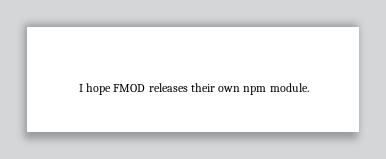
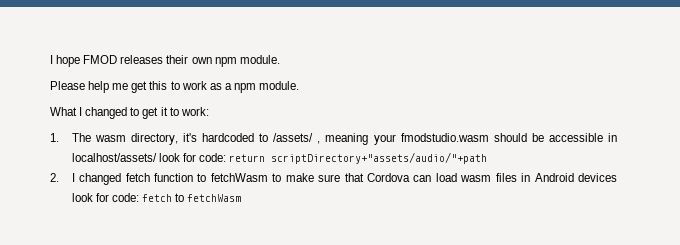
+ Please help me get this to work as a npm module.
+ What I changed to get it to work:
+ 1. The wasm directory, it's hardcoded to /assets/ , meaning your fmodstudio.wasm should be accessible in localhost/assets/ look for code: return scriptDirectory+"assets/audio/"+path
+ 2. I changed fetch function to fetchWasm to make sure that Cordova can load wasm files in Android devices look for code: fetch to fetchWasm

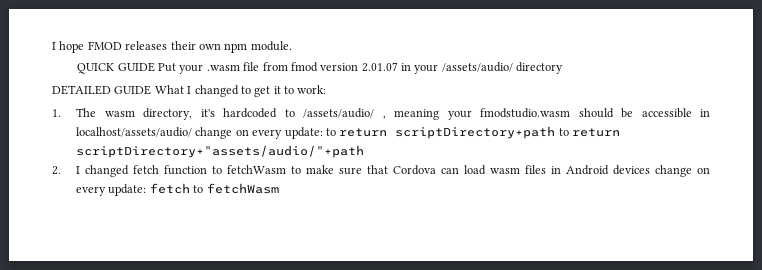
- Please help me get this to work as a npm module.
- What I changed to get it to work:
+ QUICK GUIDE Put your .wasm file from fmod version 2.01.07 in your /assets/audio/ directory
+ DETAILED GUIDE What I changed to get it to work:
- 1. The wasm directory, it's hardcoded to /assets/ , meaning your fmodstudio.wasm should be accessible in localhost/assets/ look for code: return scriptDirectory+"assets/audio/"+path
+ 1. The wasm directory, it's hardcoded to /assets/audio/ , meaning your fmodstudio.wasm should be accessible in localhost/assets/audio/ change on every update: to return scriptDirectory+path to return scriptDirectory+"assets/audio/"+path
- 2. I changed fetch function to fetchWasm to make sure that Cordova can load wasm files in Android devices look for code: fetch to fetchWasm
+ 2. I changed fetch function to fetchWasm to make sure that Cordova can load wasm files in Android devices change on every update: fetch to fetchWasm

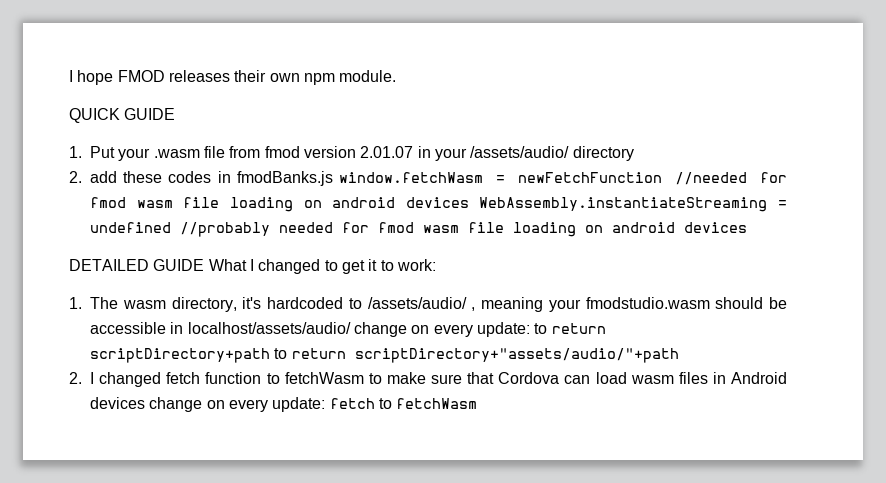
- QUICK GUIDE Put your .wasm file from fmod version 2.01.07 in your /assets/audio/ directory
+ QUICK GUIDE
+ 1. Put your .wasm file from fmod version 2.01.07 in your /assets/audio/ directory
+ 2. add these codes in fmodBanks.js window.fetchWasm = newFetchFunction //needed for fmod wasm file loading on android devices WebAssembly.instantiateStreaming = undefined //probably needed for fmod wasm file loading on android devices

